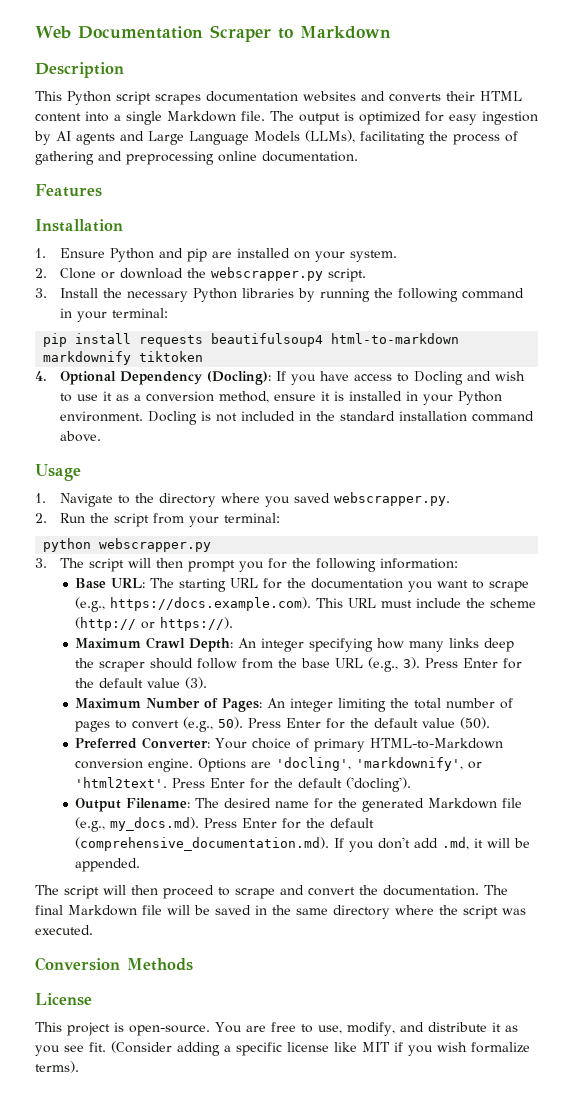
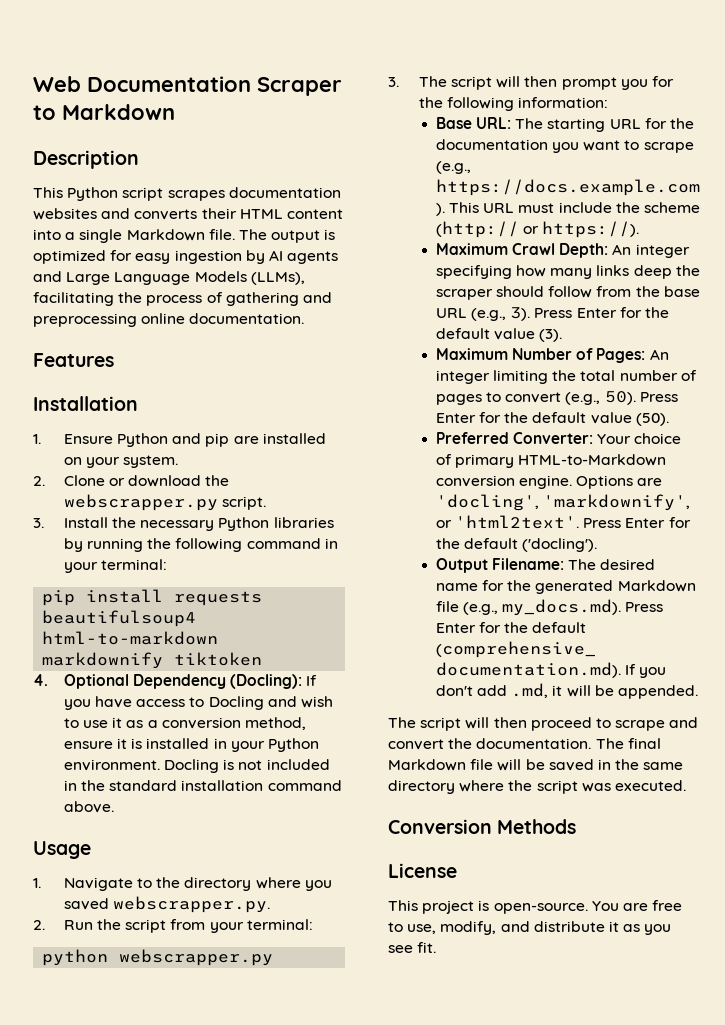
- (Consider adding a specific license like MIT if you wish formalize terms).

